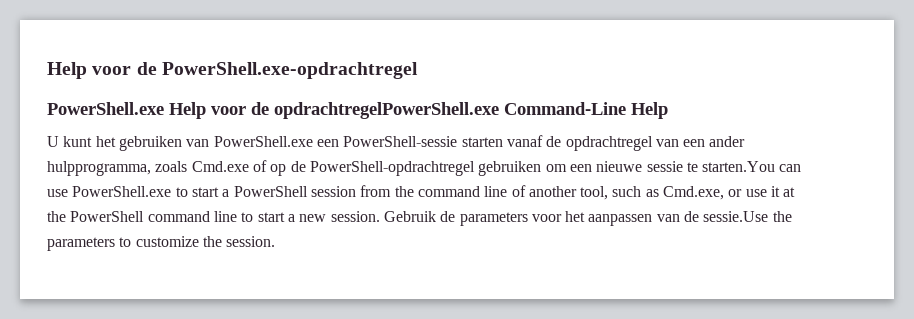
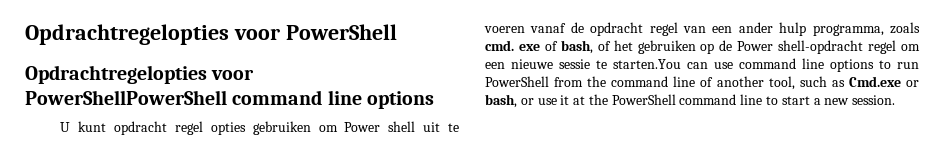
- Help voor de PowerShell.exe-opdrachtregel
- PowerShell.exe Help voor de opdrachtregelPowerShell.exe Command-Line Help
- U kunt het gebruiken van PowerShell.exe een PowerShell-sessie starten vanaf de opdrachtregel van een ander hulpprogramma, zoals Cmd.exe of op de PowerShell-opdrachtregel gebruiken om een nieuwe sessie te starten.You can use PowerShell.exe to start a PowerShell session from the command line of another tool, such as Cmd.exe, or use it at the PowerShell command line to start a new session. Gebruik de parameters voor het aanpassen van de sessie.Use the parameters to customize the session.
+ Opdrachtregelopties voor PowerShell
+ Opdrachtregelopties voor PowerShellPowerShell command line options
+ U kunt opdracht regel opties gebruiken om Power shell uit te voeren vanaf de opdracht regel van een ander hulp programma, zoals cmd. exe of bash, of het gebruiken op de Power shell-opdracht regel om een nieuwe sessie te starten.You can use command line options to run PowerShell from the command line of another tool, such as Cmd.exe or bash, or use it at the PowerShell command line to start a new session.

